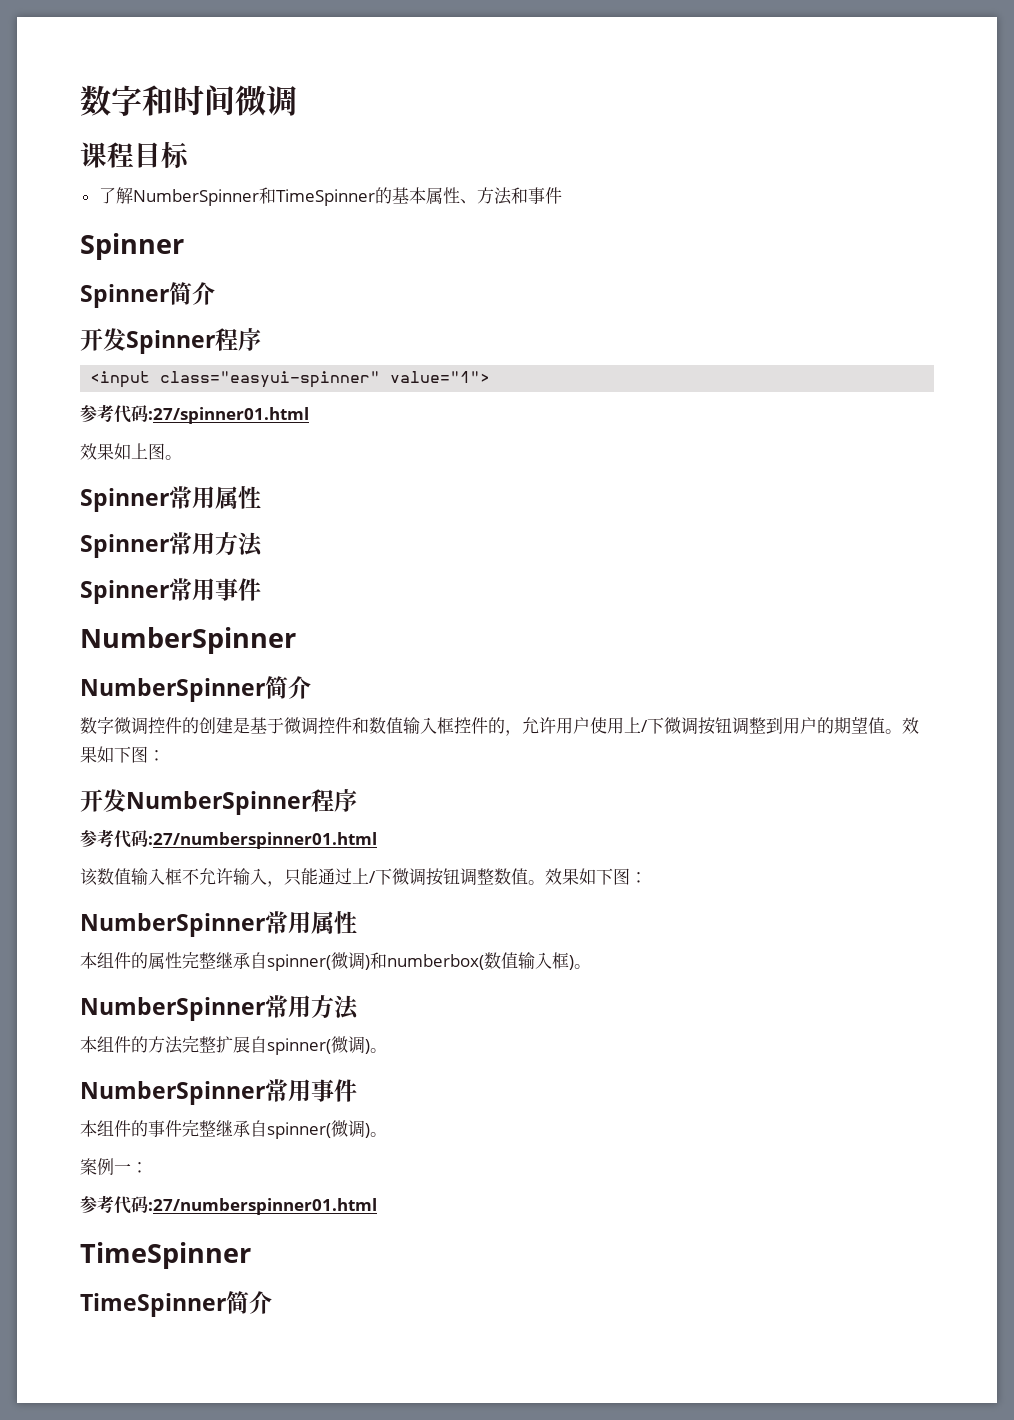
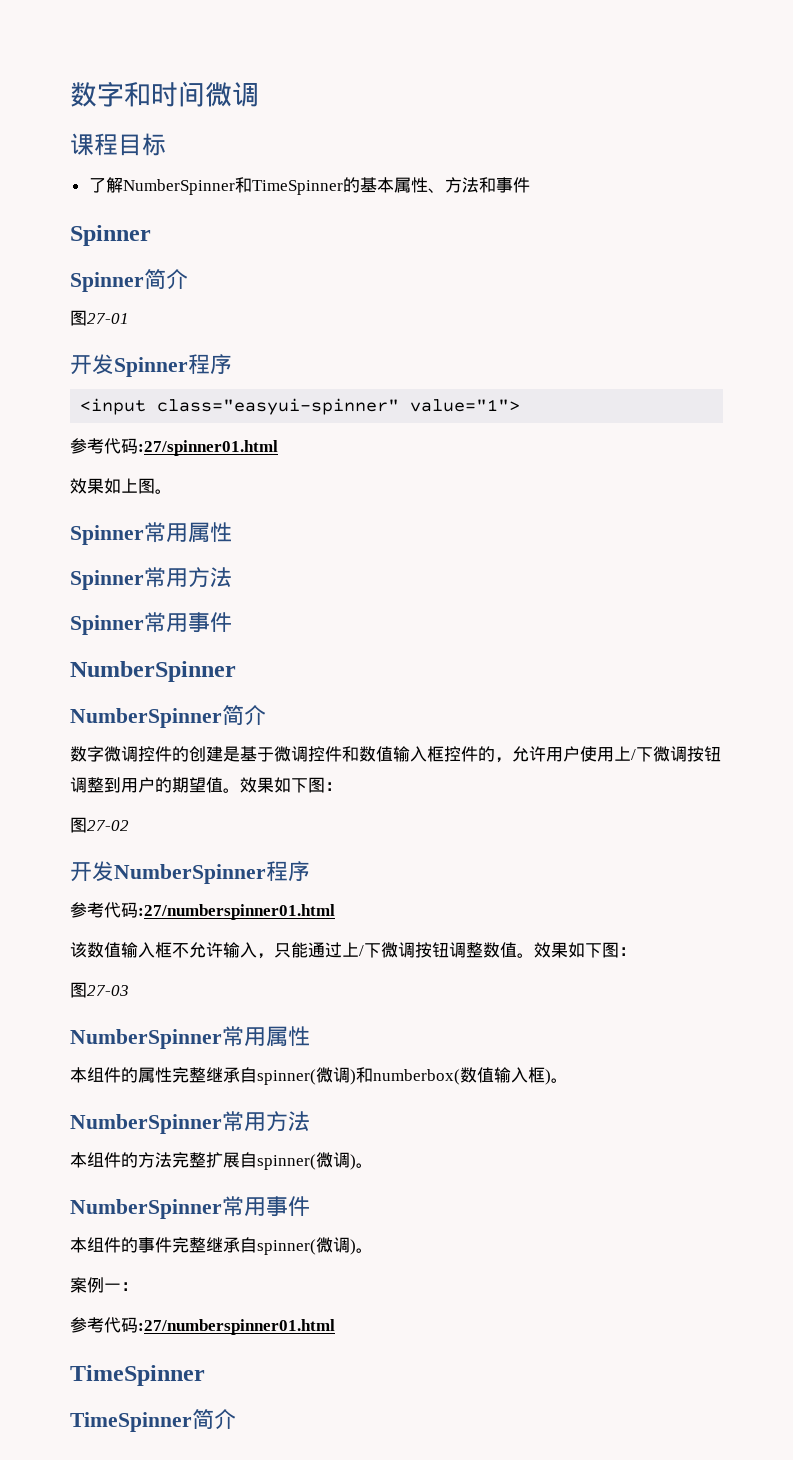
+ 图27-01
+ 图27-02
+ 图27-03

